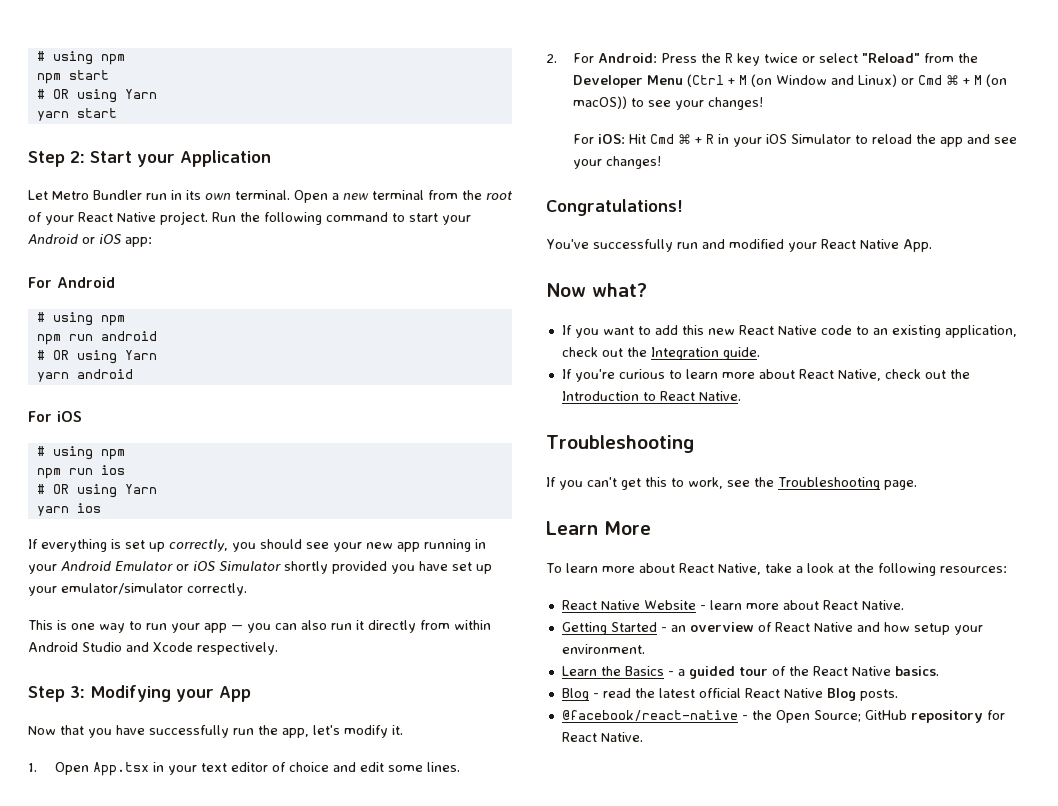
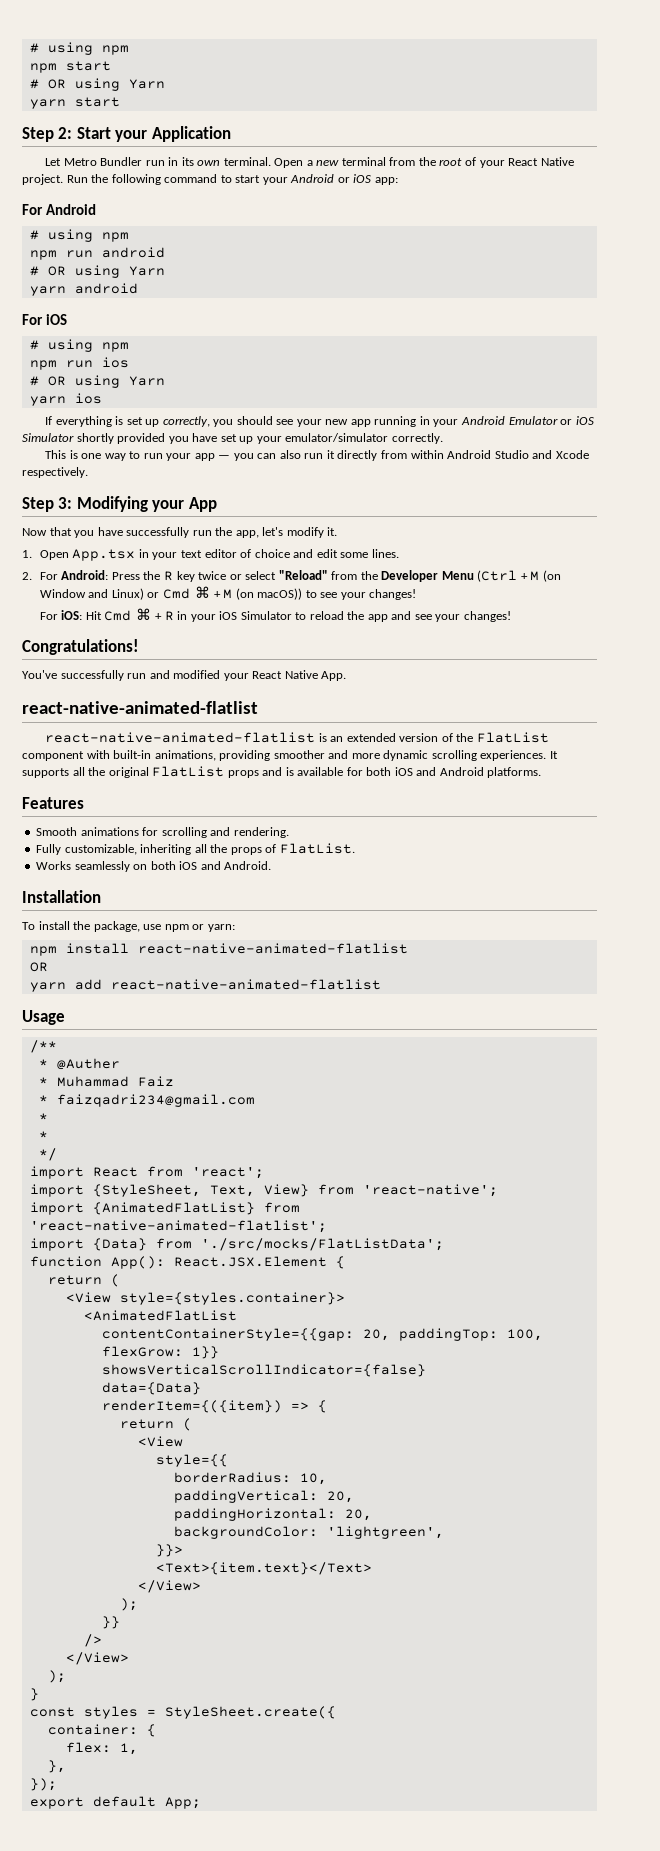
  You've successfully run and modified your React Native App.
- Now what?
- If you want to add this new React Native code to an existing application, check out the Integration guide.
- If you're curious to learn more about React Native, check out the Introduction to React Native.
- Troubleshooting
- If you can't get this to work, see the Troubleshooting page.
- Learn More
- To learn more about React Native, take a look at the following resources:
- React Native Website - learn more about React Native.
- Getting Started - an overview of React Native and how setup your environment.
- Learn the Basics - a guided tour of the React Native basics.
- Blog - read the latest official React Native Blog posts.
- @facebook/react-native - the Open Source; GitHub repository for React Native.
+ react-native-animated-flatlist
+ react-native-animated-flatlist is an extended version of the FlatList component with built-in animations, providing smoother and more dynamic scrolling experiences. It supports all the original FlatList props and is available for both iOS and Android platforms.
+ Features
+ Smooth animations for scrolling and rendering.
+ Fully customizable, inheriting all the props of FlatList.
+ Works seamlessly on both iOS and Android.
+ Installation
+ To install the package, use npm or yarn:
+ npm install react-native-animated-flatlist
+ OR
+ yarn add react-native-animated-flatlist
+ Usage
+ /**
+ * @Auther
+ * Muhammad Faiz
+ * faizqadri234@gmail.com
+ *
+ *
+ */
+ import React from 'react';
+ import {StyleSheet, Text, View} from 'react-native';
+ import {AnimatedFlatList} from 'react-native-animated-flatlist';
+ import {Data} from './src/mocks/FlatListData';
+ function App(): React.JSX.Element {
+ return (
+ <View style={styles.container}>
+ <AnimatedFlatList
+ contentContainerStyle={{gap: 20, paddingTop: 100, flexGrow: 1}}
+ showsVerticalScrollIndicator={false}
+ data={Data}
+ renderItem={({item}) => {
+ return (
+ <View
+ style={{
+ borderRadius: 10,
+ paddingVertical: 20,
+ paddingHorizontal: 20,
+ backgroundColor: 'lightgreen',
+ }}>
+ <Text>{item.text}</Text>
+ </View>
+ );
+ }}
+ />
+ </View>
+ );
+ }
+ const styles = StyleSheet.create({
+ container: {
+ flex: 1,
+ },
+ });
+ export default App;

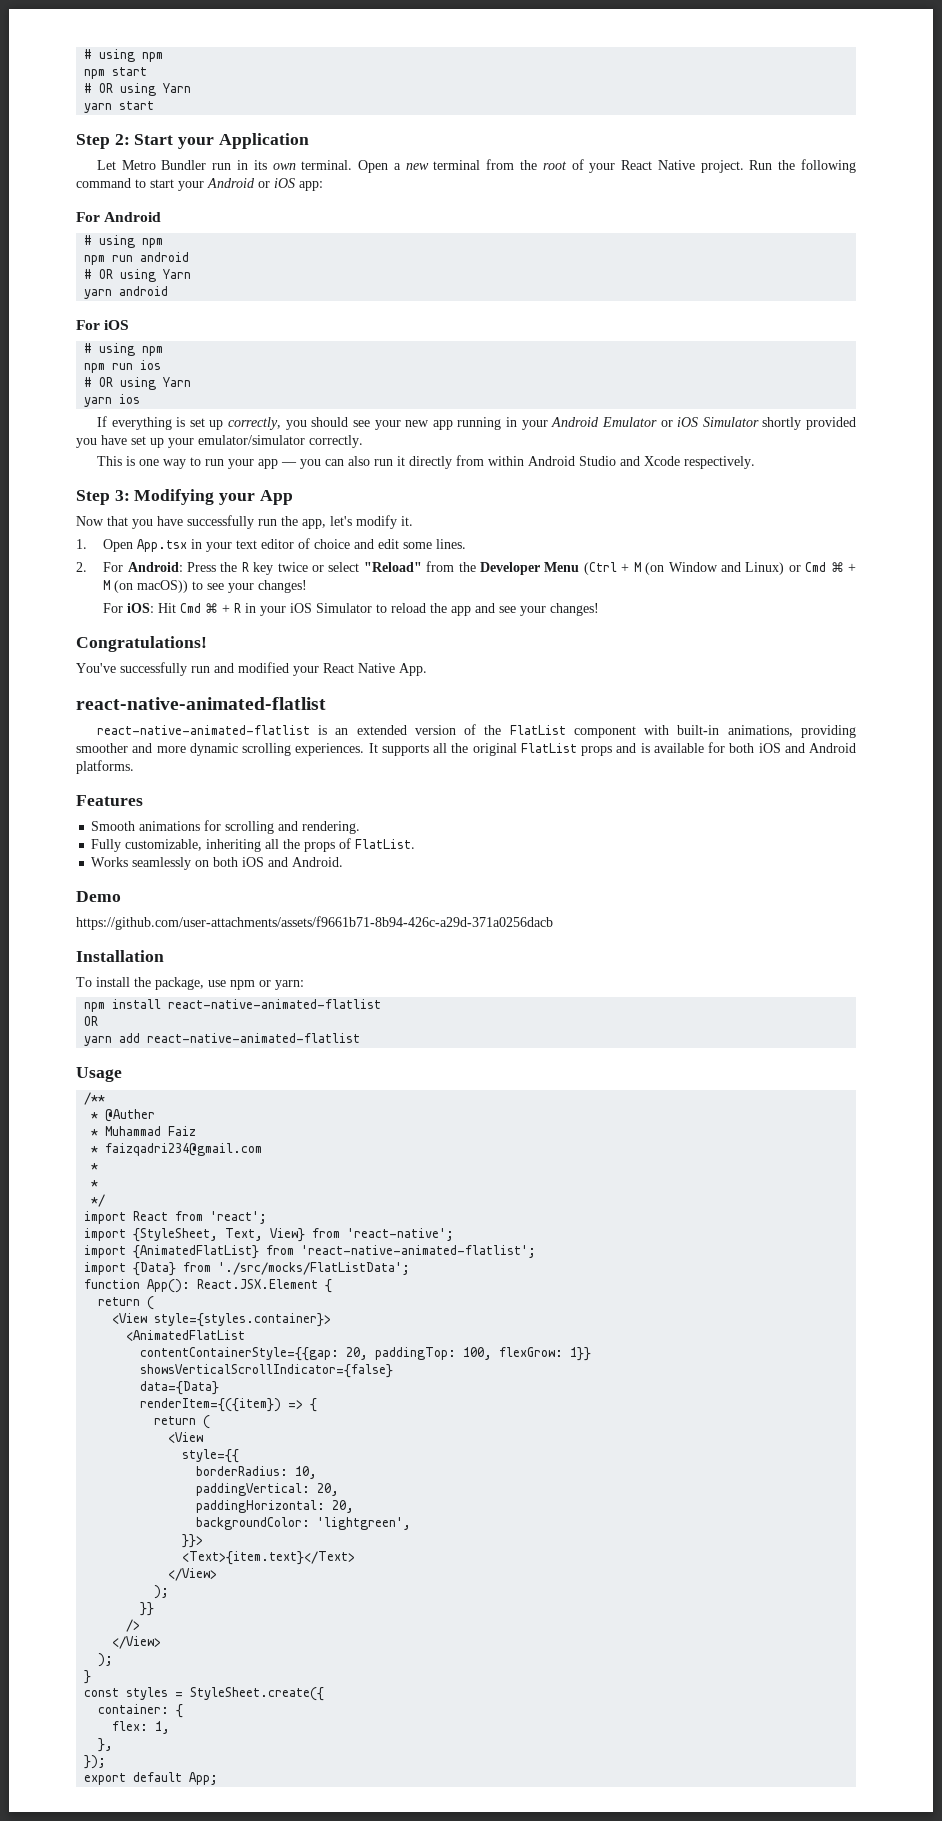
+ Demo
+ https://github.com/user-attachments/assets/f9661b71-8b94-426c-a29d-371a0256dacb

